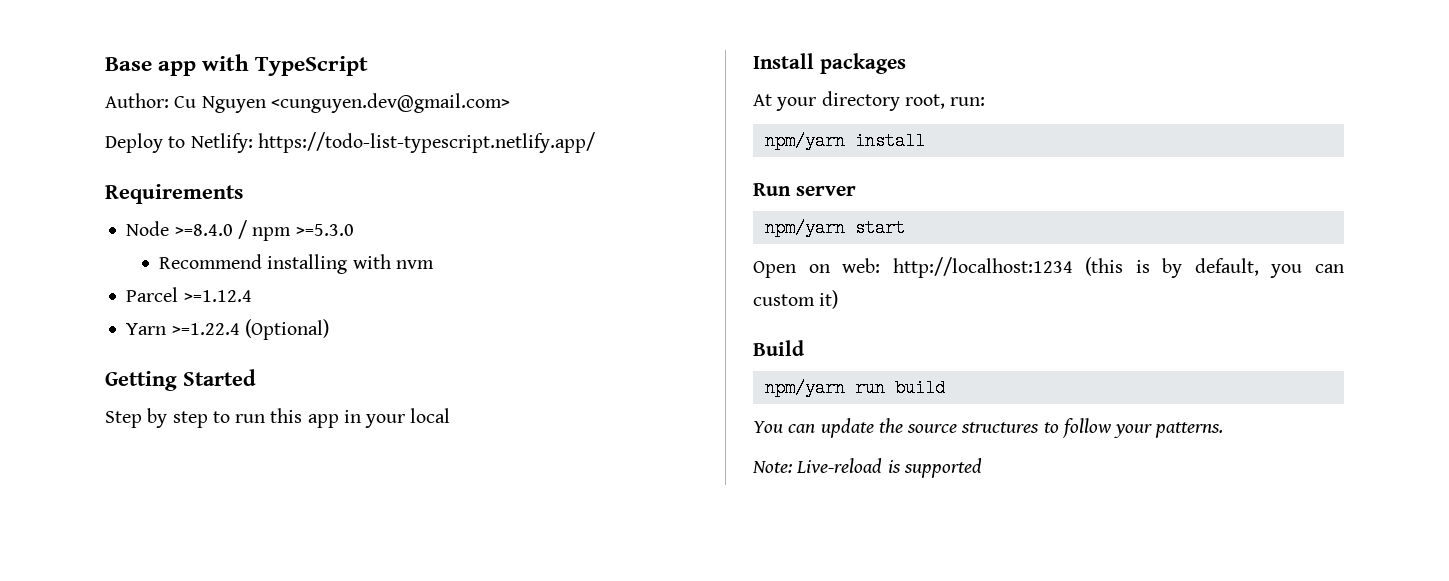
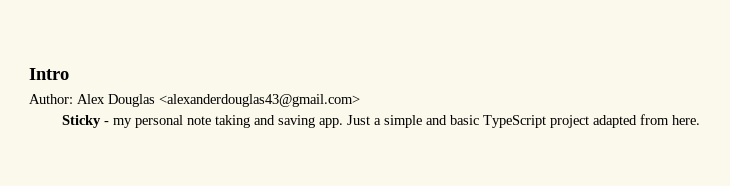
- Base app with TypeScript
- Author: Cu Nguyen <cunguyen.dev@gmail.com>
- Deploy to Netlify: https://todo-list-typescript.netlify.app/
- Requirements
- Node >=8.4.0 / npm >=5.3.0
- Recommend installing with nvm
- Parcel >=1.12.4
- Yarn >=1.22.4 (Optional)
- Getting Started
- Step by step to run this app in your local
- Install packages
- At your directory root, run:
- npm/yarn install
- Run server
- npm/yarn start
- Open on web: http://localhost:1234 (this is by default, you can custom it)
- Build
- npm/yarn run build
- You can update the source structures to follow your patterns.
- Note: Live-reload is supported
+ Intro
+ Author: Alex Douglas <alexanderdouglas43@gmail.com>
+ Sticky - my personal note taking and saving app. Just a simple and basic TypeScript project adapted from here.

